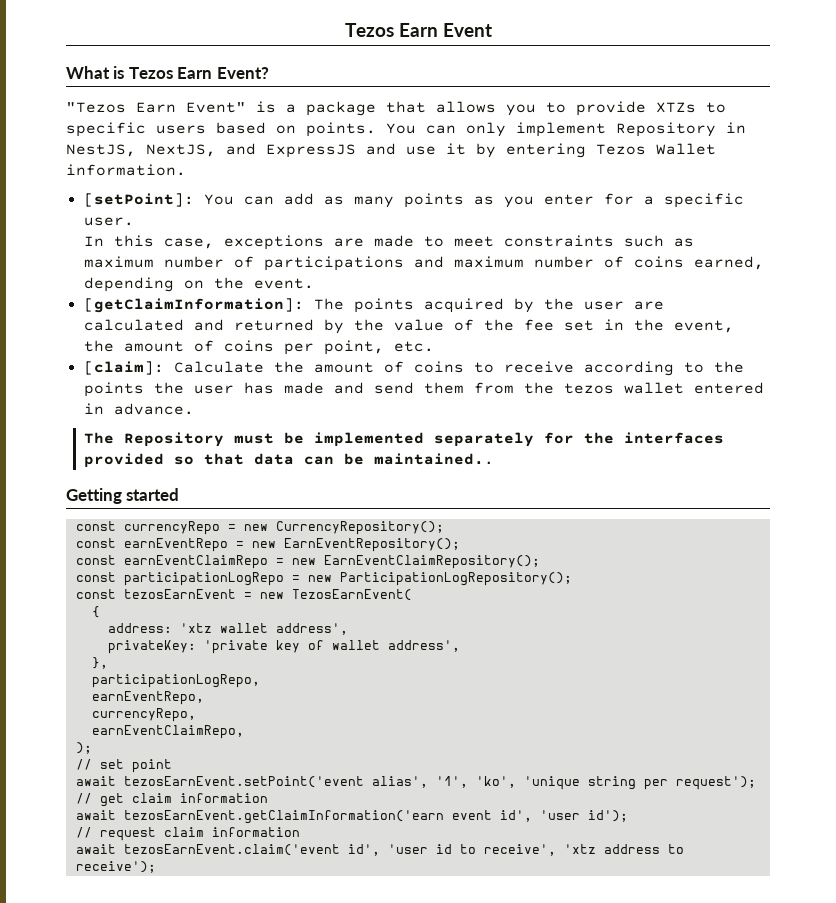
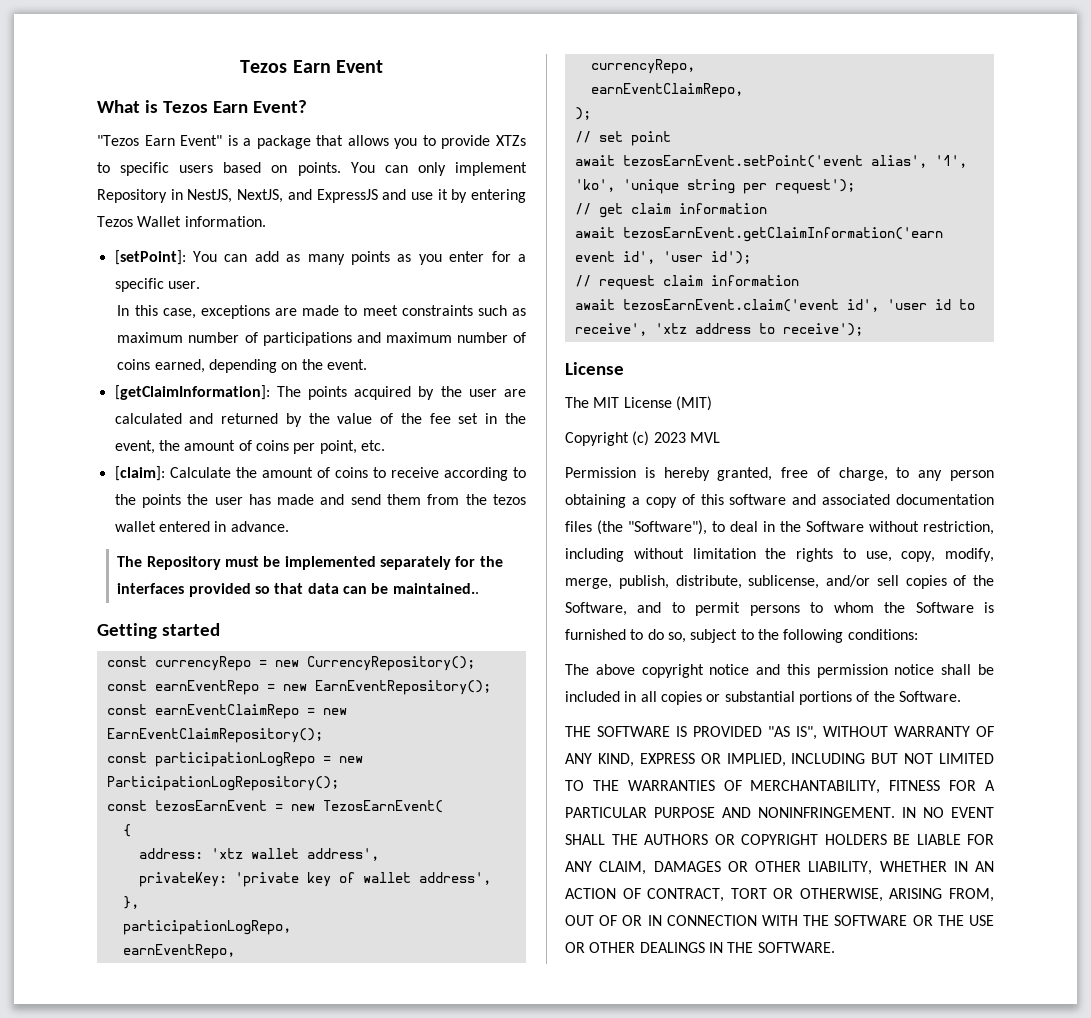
  await tezosEarnEvent.claim('event id', 'user id to receive', 'xtz address to receive');
+ License
+ The MIT License (MIT)
+ Copyright (c) 2023 MVL
+ Permission is hereby granted, free of charge, to any person obtaining a copy of this software and associated documentation files (the "Software"), to deal in the Software without restriction, including without limitation the rights to use, copy, modify, merge, publish, distribute, sublicense, and/or sell copies of the Software, and to permit persons to whom the Software is furnished to do so, subject to the following conditions:
+ The above copyright notice and this permission notice shall be included in all copies or substantial portions of the Software.
+ THE SOFTWARE IS PROVIDED "AS IS", WITHOUT WARRANTY OF ANY KIND, EXPRESS OR IMPLIED, INCLUDING BUT NOT LIMITED TO THE WARRANTIES OF MERCHANTABILITY, FITNESS FOR A PARTICULAR PURPOSE AND NONINFRINGEMENT. IN NO EVENT SHALL THE AUTHORS OR COPYRIGHT HOLDERS BE LIABLE FOR ANY CLAIM, DAMAGES OR OTHER LIABILITY, WHETHER IN AN ACTION OF CONTRACT, TORT OR OTHERWISE, ARISING FROM, OUT OF OR IN CONNECTION WITH THE SOFTWARE OR THE USE OR OTHER DEALINGS IN THE SOFTWARE.

